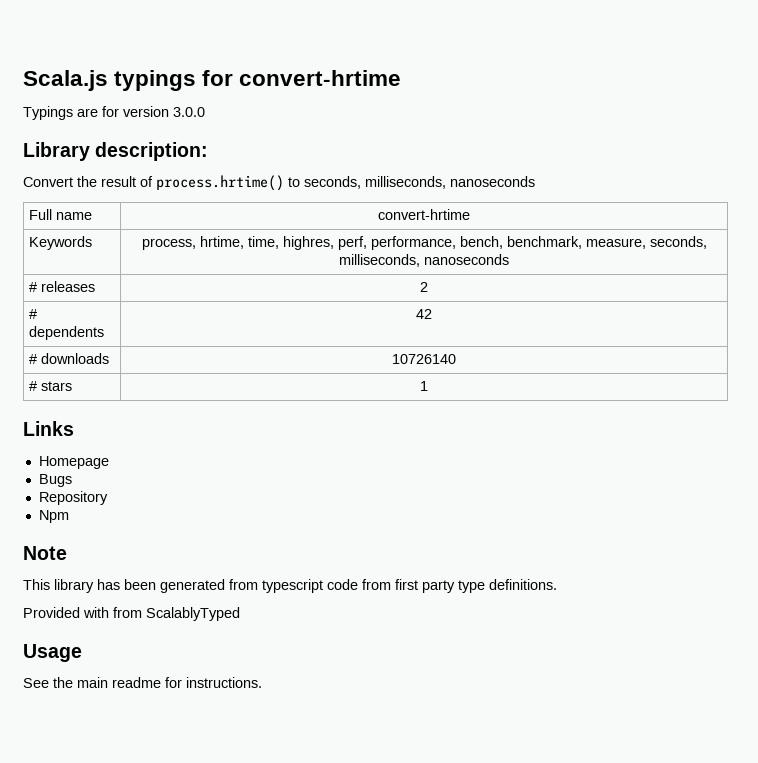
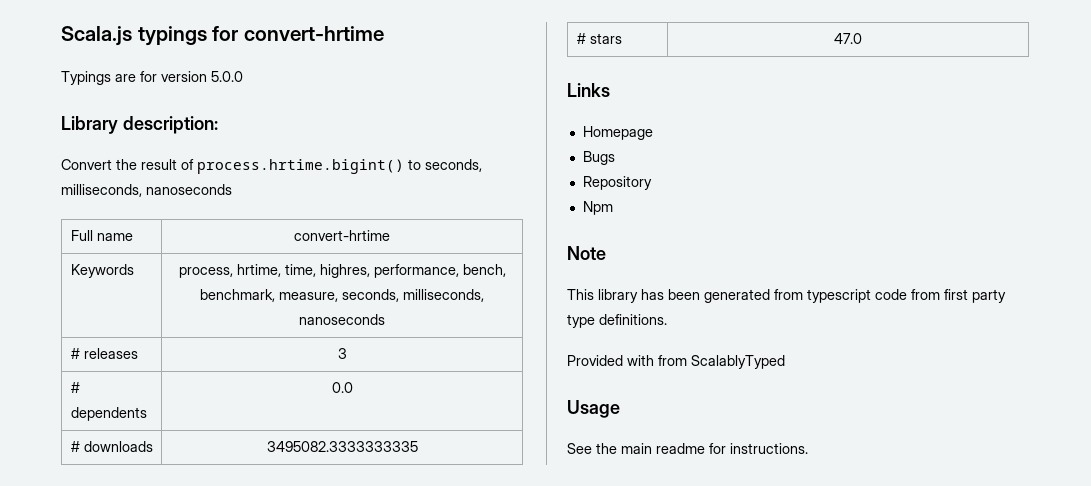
- Typings are for version 3.0.0
+ Typings are for version 5.0.0
- Convert the result of process.hrtime() to seconds, milliseconds, nanoseconds
+ Convert the result of process.hrtime.bigint() to seconds, milliseconds, nanoseconds
- Keywords | process, hrtime, time, highres, perf, performance, bench, benchmark, measure, seconds, milliseconds, nanoseconds
+ Keywords | process, hrtime, time, highres, performance, bench, benchmark, measure, seconds, milliseconds, nanoseconds
- # releases | 2
+ # releases | 3
- # dependents | 42
+ # dependents | 0.0
- # downloads | 10726140
+ # downloads | 3495082.3333333335
- # stars | 1
+ # stars | 47.0

